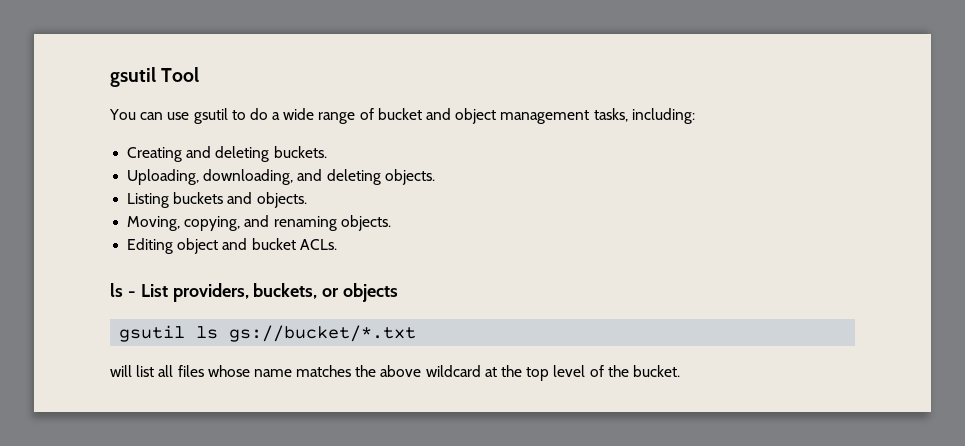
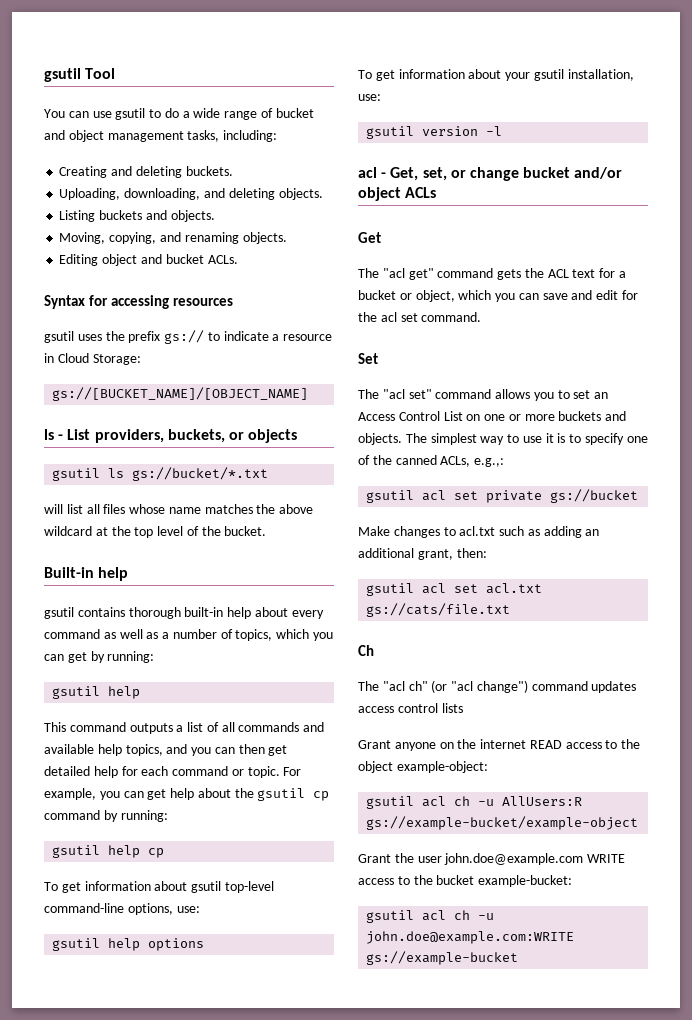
+ Syntax for accessing resources
+ gsutil uses the prefix gs:// to indicate a resource in Cloud Storage:
+ gs://[BUCKET_NAME]/[OBJECT_NAME]
+ Built-in help
+ gsutil contains thorough built-in help about every command as well as a number of topics, which you can get by running:
+ gsutil help
+ This command outputs a list of all commands and available help topics, and you can then get detailed help for each command or topic. For example, you can get help about the gsutil cp command by running:
+ gsutil help cp
+ To get information about gsutil top-level command-line options, use:
+ gsutil help options
+ To get information about your gsutil installation, use:
+ gsutil version -l
+ acl - Get, set, or change bucket and/or object ACLs
+ Get
+ The "acl get" command gets the ACL text for a bucket or object, which you can save and edit for the acl set command.
+ Set
+ The "acl set" command allows you to set an Access Control List on one or more buckets and objects. The simplest way to use it is to specify one of the canned ACLs, e.g.,:
+ gsutil acl set private gs://bucket
+ Make changes to acl.txt such as adding an additional grant, then:
+ gsutil acl set acl.txt gs://cats/file.txt
+ Ch
+ The "acl ch" (or "acl change") command updates access control lists
+ Grant anyone on the internet READ access to the object example-object:
+ gsutil acl ch -u AllUsers:R gs://example-bucket/example-object
+ Grant the user john.doe@example.com WRITE access to the bucket example-bucket:
+ gsutil acl ch -u john.doe@example.com:WRITE gs://example-bucket

